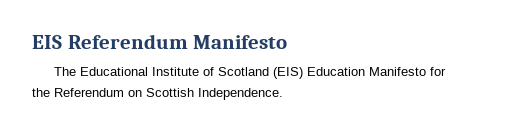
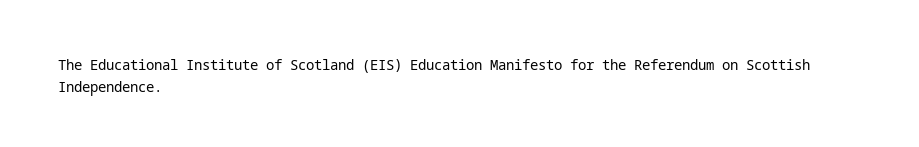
- EIS Referendum Manifesto

